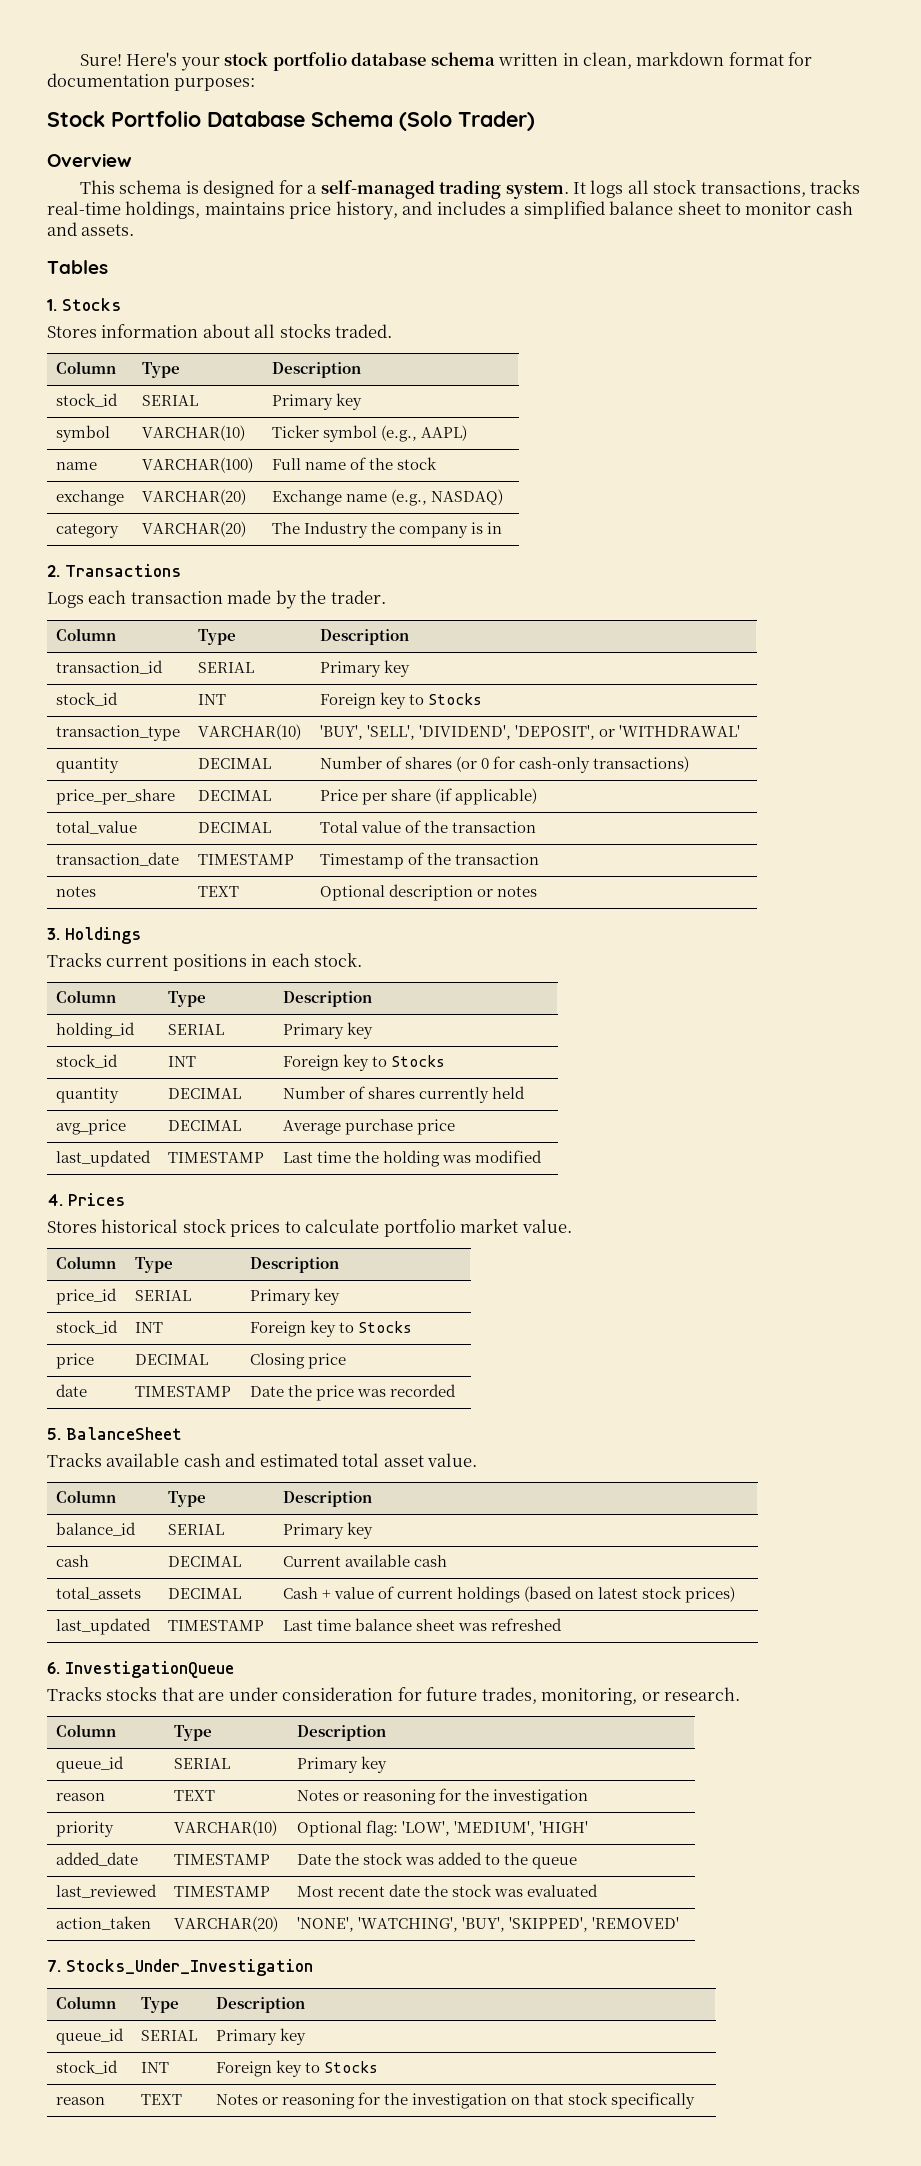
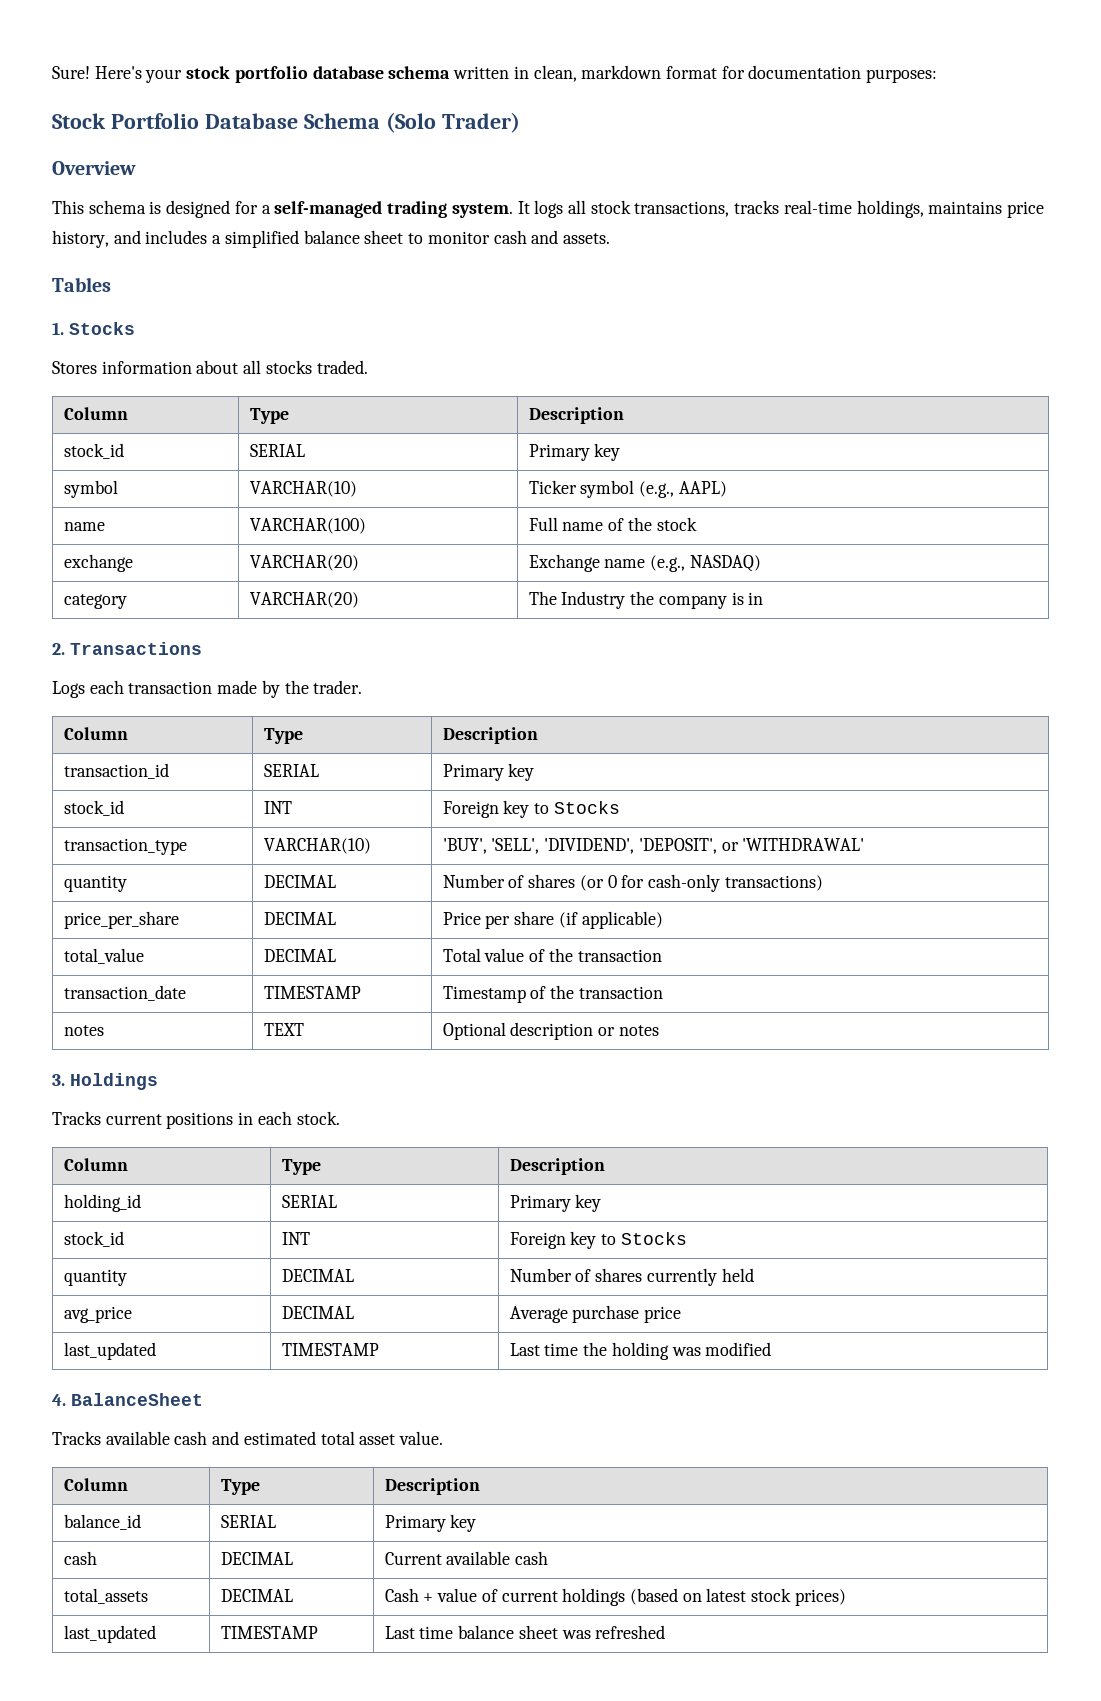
- 4. Prices
- Stores historical stock prices to calculate portfolio market value.
- Column | Type | Description
- price_id | SERIAL | Primary key
- stock_id | INT | Foreign key to Stocks
- price | DECIMAL | Closing price
- date | TIMESTAMP | Date the price was recorded
- 5. BalanceSheet
+ 4. BalanceSheet
- 6. InvestigationQueue
- Tracks stocks that are under consideration for future trades, monitoring, or research.
- Column | Type | Description
- queue_id | SERIAL | Primary key
- reason | TEXT | Notes or reasoning for the investigation
- priority | VARCHAR(10) | Optional flag: 'LOW', 'MEDIUM', 'HIGH'
- added_date | TIMESTAMP | Date the stock was added to the queue
- last_reviewed | TIMESTAMP | Most recent date the stock was evaluated
- action_taken | VARCHAR(20) | 'NONE', 'WATCHING', 'BUY', 'SKIPPED', 'REMOVED'
- 7. Stocks_Under_Investigation
- Column | Type | Description
- queue_id | SERIAL | Primary key
- stock_id | INT | Foreign key to Stocks
- reason | TEXT | Notes or reasoning for the investigation on that stock specifically

